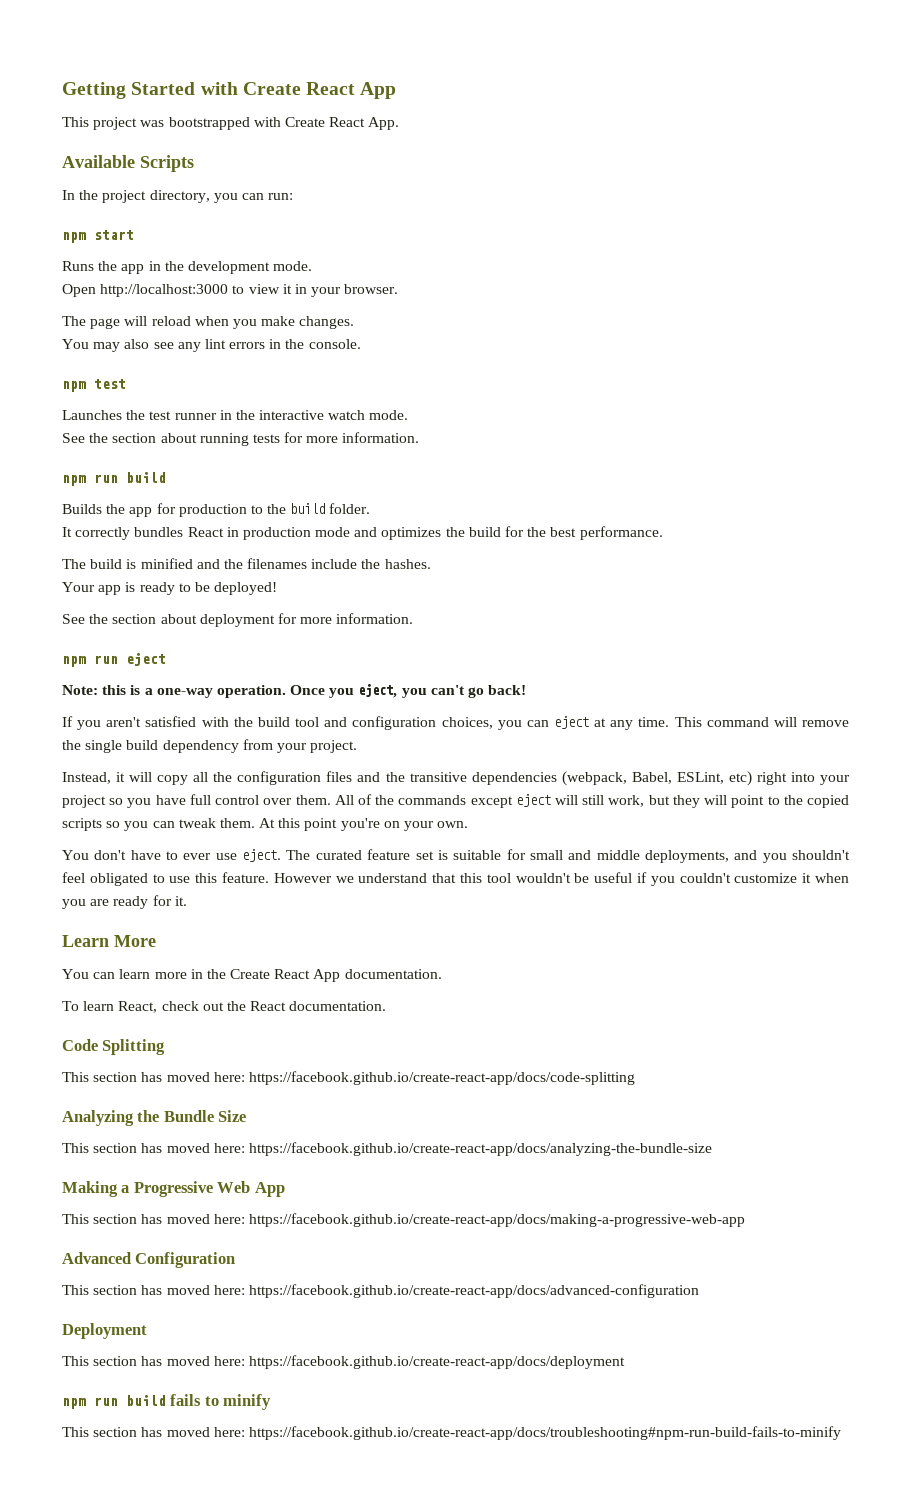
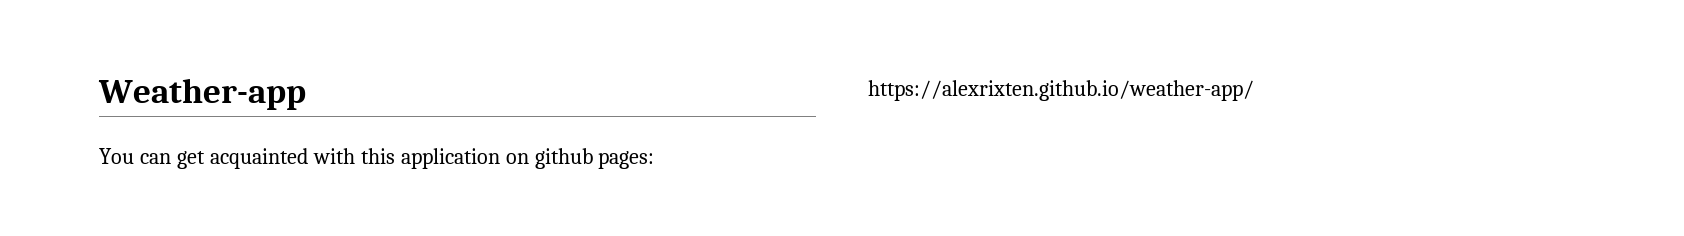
- Getting Started with Create React App
- This project was bootstrapped with Create React App.
- Available Scripts
- In the project directory, you can run:
- npm start
- Runs the app in the development mode.
- Open http://localhost:3000 to view it in your browser.
- The page will reload when you make changes.
- You may also see any lint errors in the console.
- npm test
- Launches the test runner in the interactive watch mode.
- See the section about running tests for more information.
- npm run build
- Builds the app for production to the build folder.
- It correctly bundles React in production mode and optimizes the build for the best performance.
- The build is minified and the filenames include the hashes.
- Your app is ready to be deployed!
- See the section about deployment for more information.
- npm run eject
- Note: this is a one-way operation. Once you eject, you can't go back!
- If you aren't satisfied with the build tool and configuration choices, you can eject at any time. This command will remove the single build dependency from your project.
- Instead, it will copy all the configuration files and the transitive dependencies (webpack, Babel, ESLint, etc) right into your project so you have full control over them. All of the commands except eject will still work, but they will point to the copied scripts so you can tweak them. At this point you're on your own.
- You don't have to ever use eject. The curated feature set is suitable for small and middle deployments, and you shouldn't feel obligated to use this feature. However we understand that this tool wouldn't be useful if you couldn't customize it when you are ready for it.
- Learn More
- You can learn more in the Create React App documentation.
- To learn React, check out the React documentation.
- Code Splitting
- This section has moved here: https://facebook.github.io/create-react-app/docs/code-splitting
- Analyzing the Bundle Size
- This section has moved here: https://facebook.github.io/create-react-app/docs/analyzing-the-bundle-size
- Making a Progressive Web App
- This section has moved here: https://facebook.github.io/create-react-app/docs/making-a-progressive-web-app
- Advanced Configuration
- This section has moved here: https://facebook.github.io/create-react-app/docs/advanced-configuration
- Deployment
- This section has moved here: https://facebook.github.io/create-react-app/docs/deployment
- npm run build fails to minify
- This section has moved here: https://facebook.github.io/create-react-app/docs/troubleshooting#npm-run-build-fails-to-minify
+ Weather-app
+ You can get acquainted with this application on github pages: https://alexrixten.github.io/weather-app/

